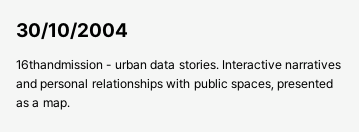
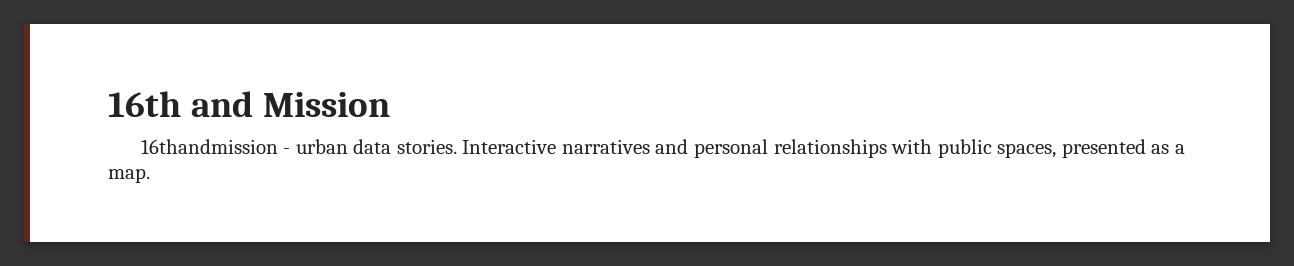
- 30/10/2004
+ 16th and Mission

